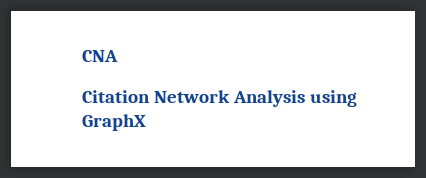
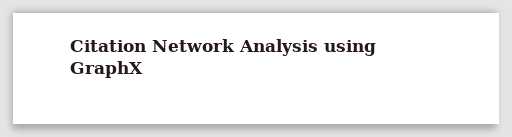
- CNA

